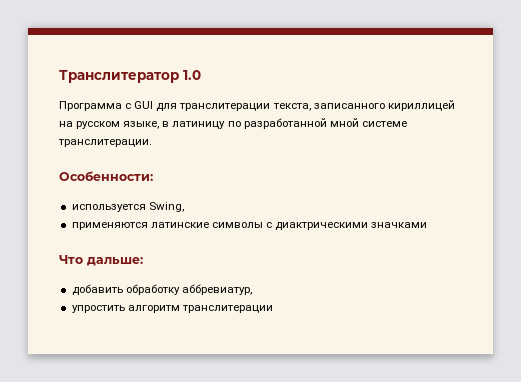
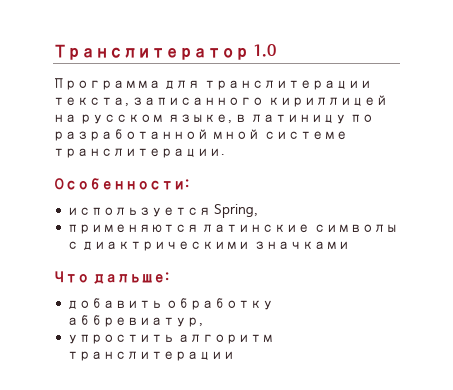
- Программа с GUI для транслитерации текста, записанного кириллицей на русском языке, в латиницу по разработанной мной системе транслитерации.
+ Программа для транслитерации текста, записанного кириллицей на русском языке, в латиницу по разработанной мной системе транслитерации.
- используется Swing,
+ используется Spring,

